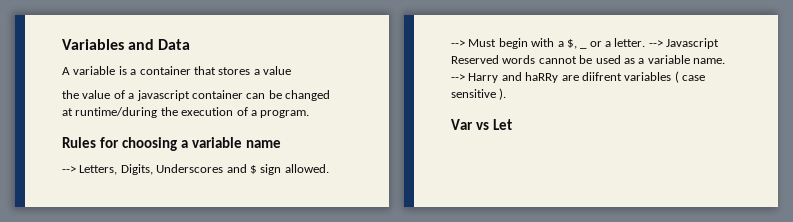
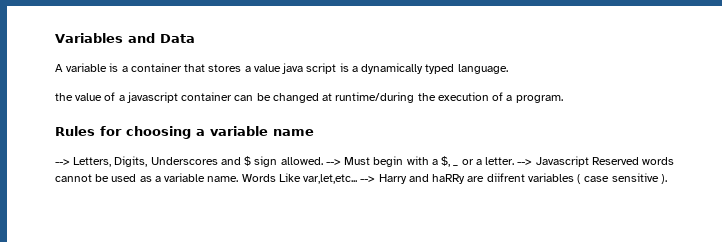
- A variable is a container that stores a value
+ A variable is a container that stores a value java script is a dynamically typed language.
+ Words Like var,let,etc...
- Var vs Let

